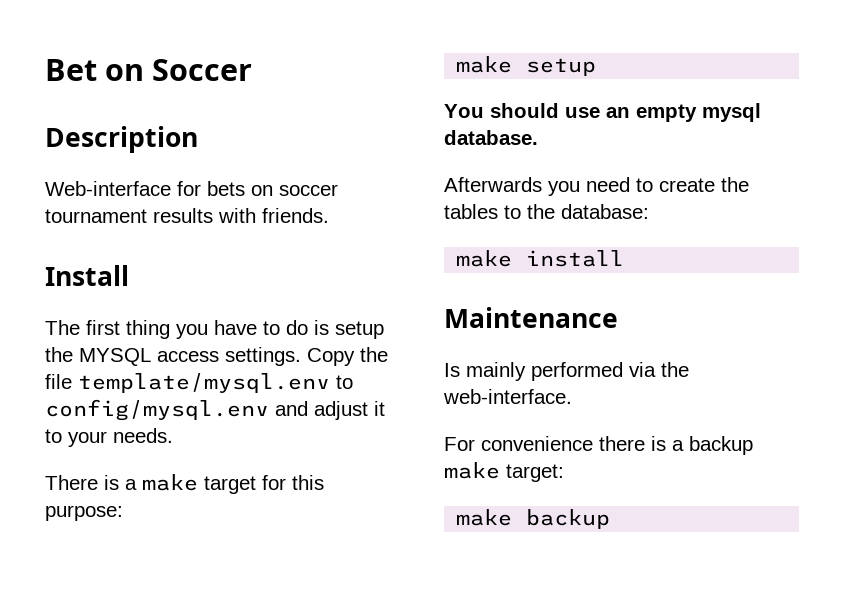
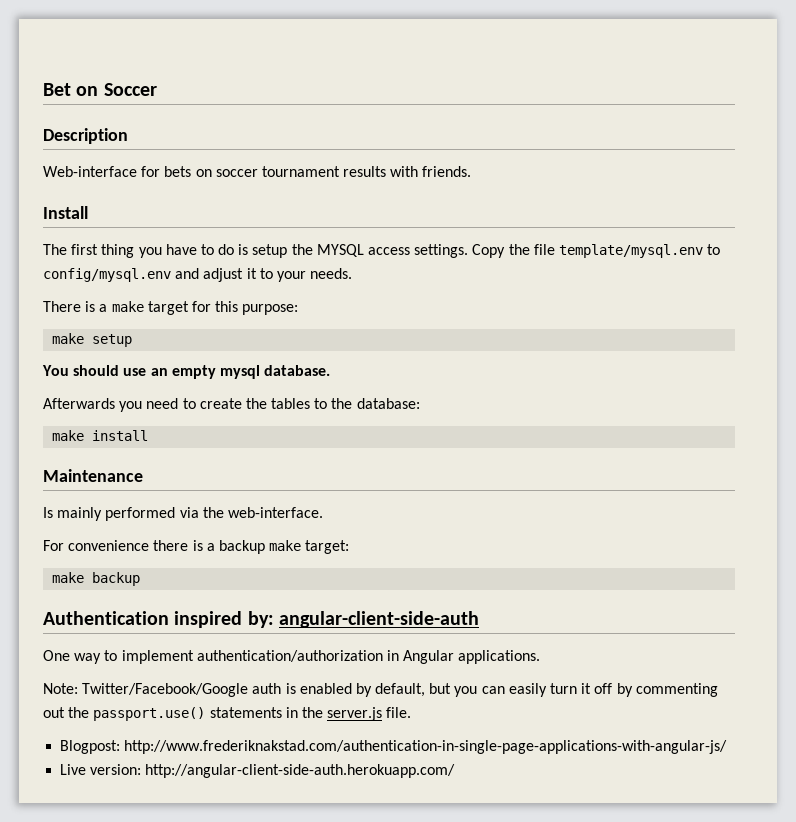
+ Authentication inspired by: angular-client-side-auth
+ One way to implement authentication/authorization in Angular applications.
+ Note: Twitter/Facebook/Google auth is enabled by default, but you can easily turn it off by commenting out the passport.use() statements in the server.js file.
+ Blogpost: http://www.frederiknakstad.com/authentication-in-single-page-applications-with-angular-js/
+ Live version: http://angular-client-side-auth.herokuapp.com/

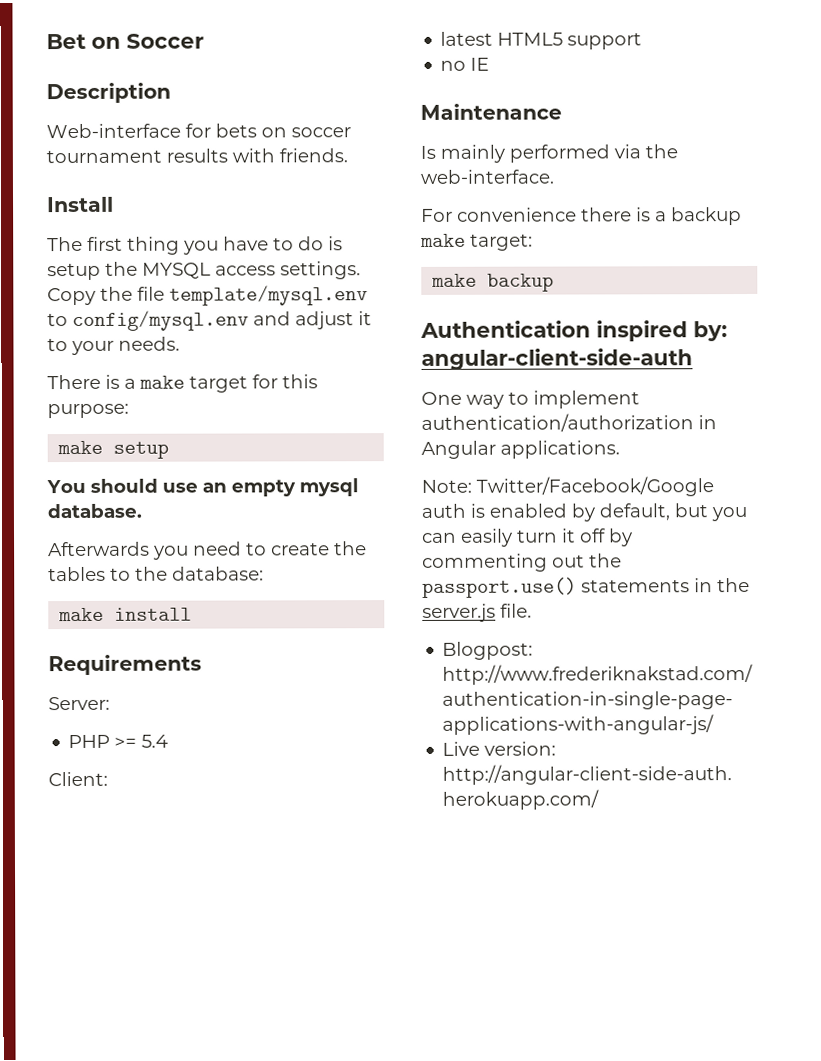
+ Requirements
+ Server:
+ PHP >= 5.4
+ Client:
+ latest HTML5 support
+ no IE

